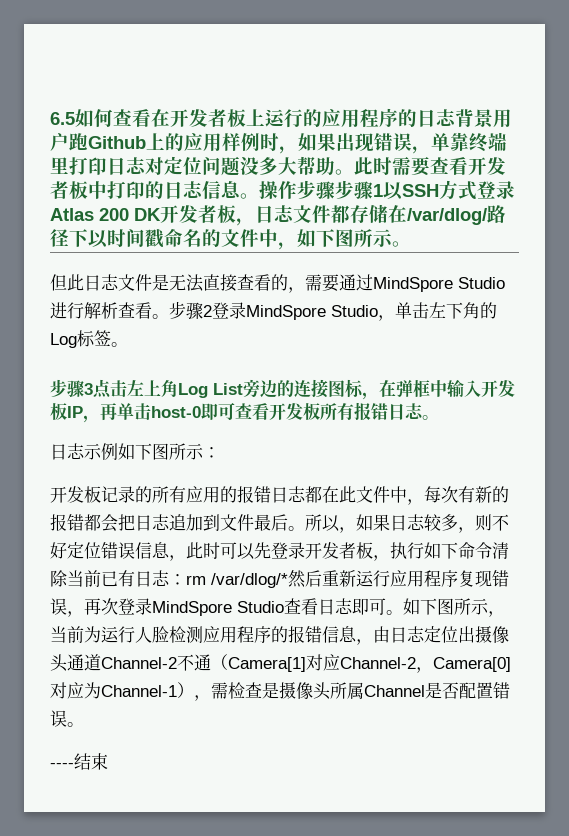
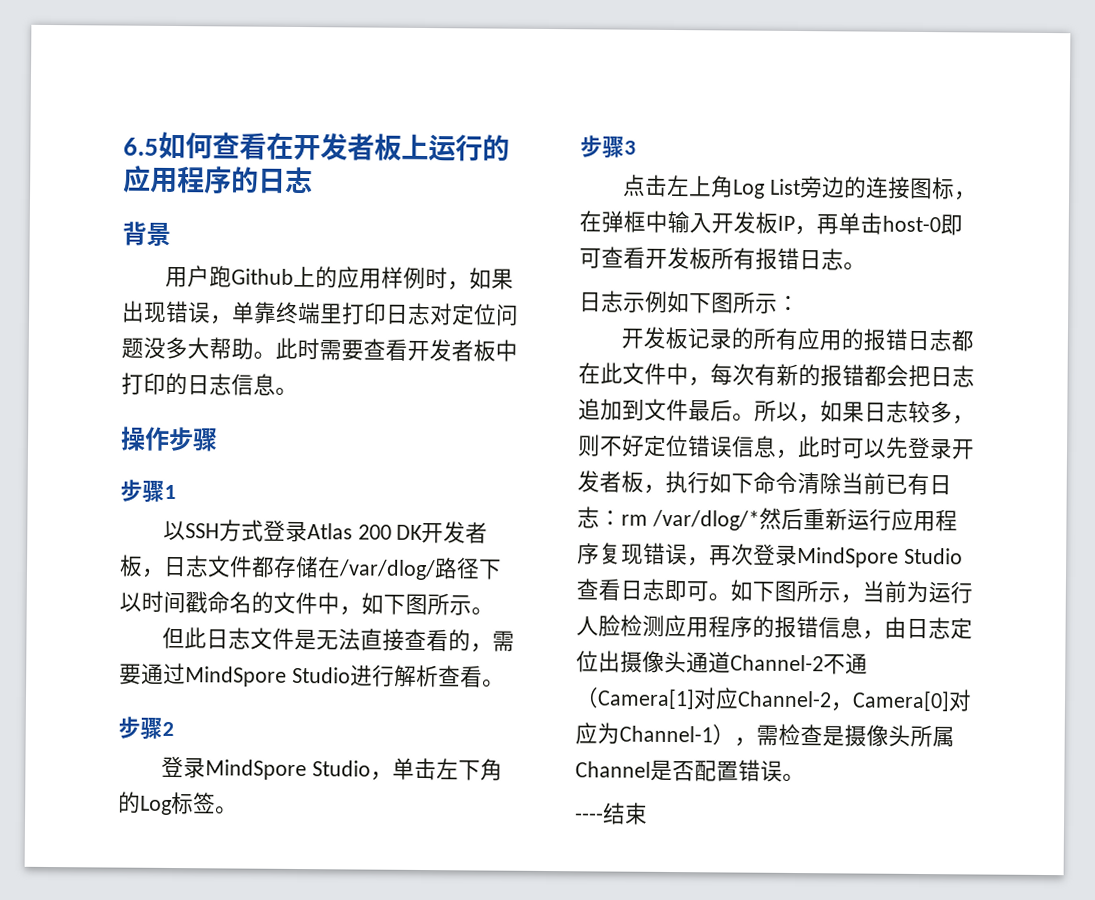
- 6.5如何查看在开发者板上运行的应用程序的日志背景用户跑Github上的应用样例时，如果出现错误，单靠终端里打印日志对定位问题没多大帮助。
+ 6.5如何查看在开发者板上运行的应用程序的日志
+ 背景
+ 用户跑Github上的应用样例时，如果出现错误，单靠终端里打印日志对定位问题没多大帮助。
- 此时需要查看开发者板中打印的日志信息。操作步骤步骤1以SSH方式登录Atlas 200 DK开发者板，日志文件都存储在/var/dlog/路径下以时间戳命名的文件中，如下图所示。
+ 此时需要查看开发者板中打印的日志信息。
+ 操作步骤
+ 步骤1
+ 以SSH方式登录Atlas 200 DK开发者板，日志文件都存储在/var/dlog/路径下以时间戳命名的文件中，如下图所示。
- 但此日志文件是无法直接查看的，需要通过MindSpore Studio进行解析查看。步骤2登录MindSpore Studio，单击左下角的Log标签。
+ 但此日志文件是无法直接查看的，需要通过MindSpore Studio进行解析查看。
+ 步骤2
+ 登录MindSpore Studio，单击左下角的Log标签。
- 步骤3点击左上角Log List旁边的连接图标，在弹框中输入开发板IP，再单击host-0即可查看开发板所有报错日志。
+ 步骤3
+ 点击左上角Log List旁边的连接图标，在弹框中输入开发板IP，再单击host-0即可查看开发板所有报错日志。

